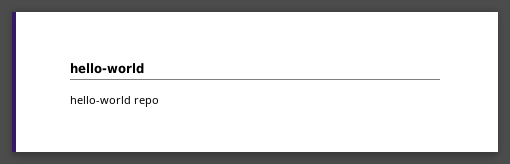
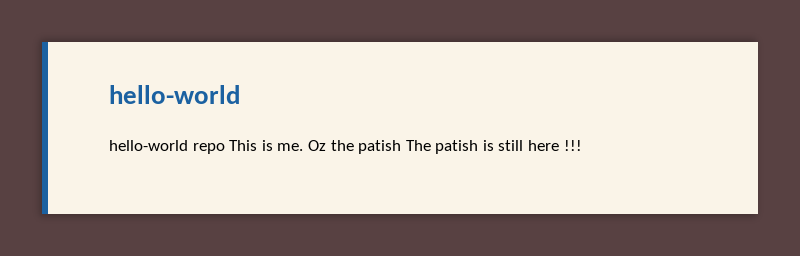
- hello-world repo
+ hello-world repo This is me. Oz the patish The patish is still here !!!

